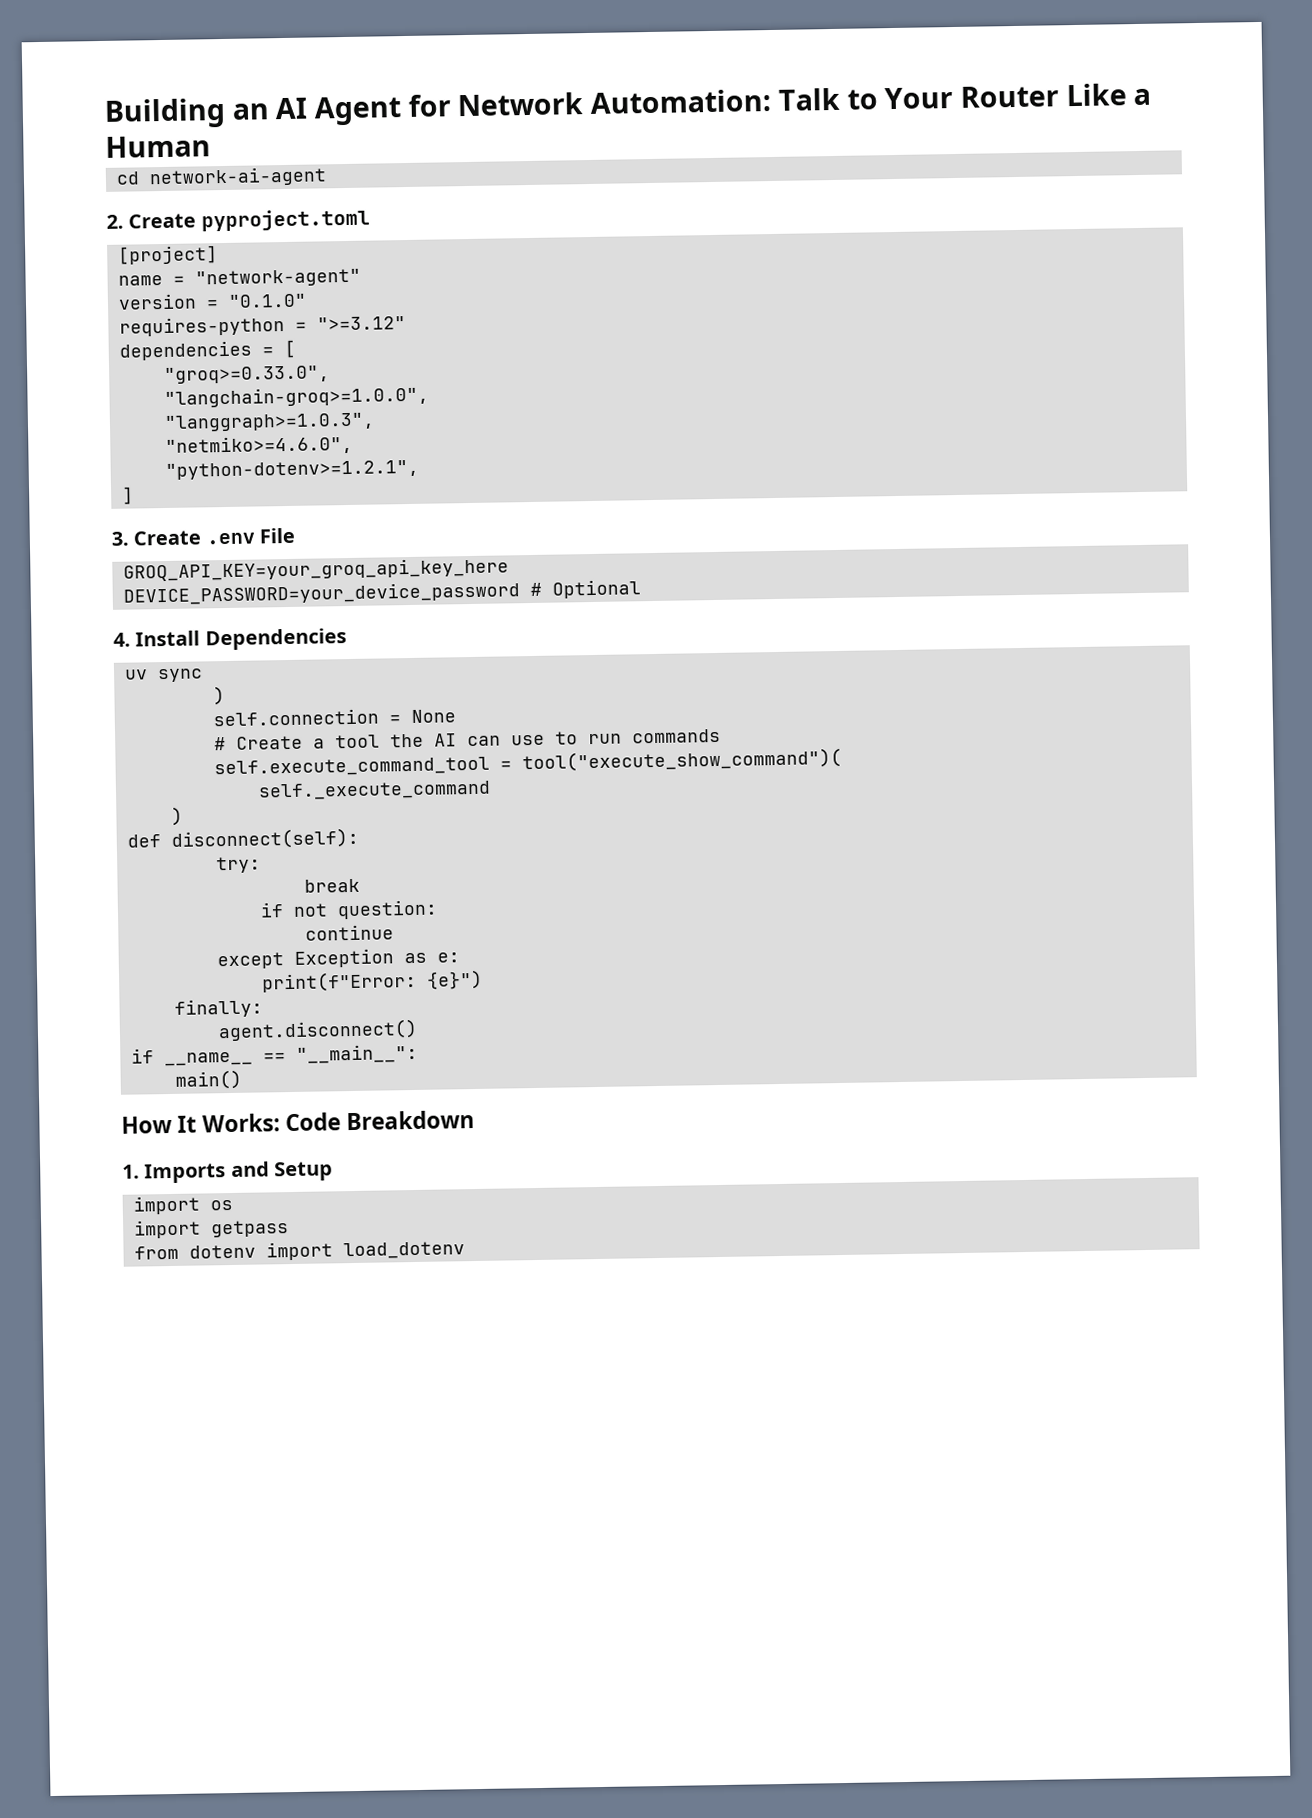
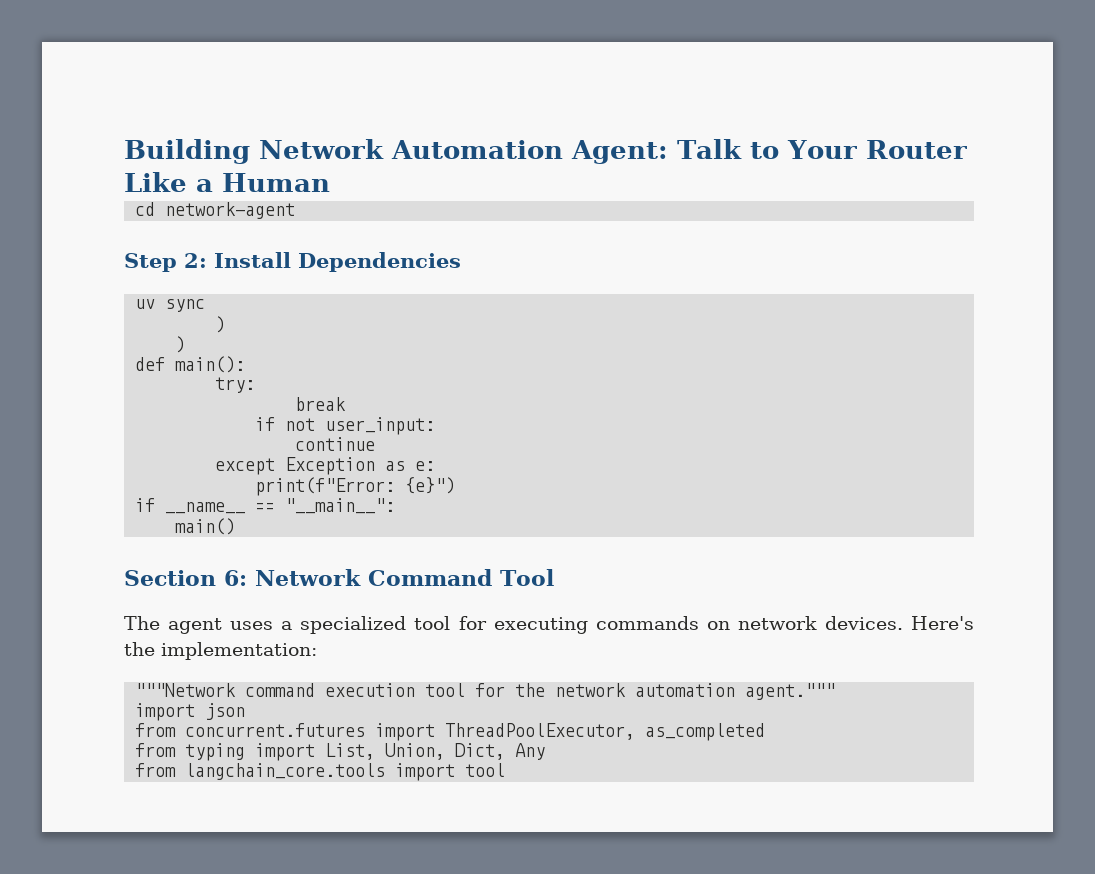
- Building an AI Agent for Network Automation: Talk to Your Router Like a Human
+ Building Network Automation Agent: Talk to Your Router Like a Human
- cd network-ai-agent
- 2. Create pyproject.toml
- [project]
- name = "network-agent"
- version = "0.1.0"
- requires-python = ">=3.12"
- dependencies = [
- "groq>=0.33.0",
- "langchain-groq>=1.0.0",
- "langgraph>=1.0.3",
- "netmiko>=4.6.0",
- "python-dotenv>=1.2.1",
- ]
- 3. Create .env File
- GROQ_API_KEY=your_groq_api_key_here
- DEVICE_PASSWORD=your_device_password # Optional
- 4. Install Dependencies
+ cd network-agent
+ Step 2: Install Dependencies
- self.connection = None
- # Create a tool the AI can use to run commands
- self.execute_command_tool = tool("execute_show_command")(
- self._execute_command
- def disconnect(self):
+ def main():
- if not question:
+ if not user_input:
- finally:
- agent.disconnect()
- How It Works: Code Breakdown
- 1. Imports and Setup
- import os
- import getpass
- from dotenv import load_dotenv
+ Section 6: Network Command Tool
+ The agent uses a specialized tool for executing commands on network devices. Here's the implementation:
+ """Network command execution tool for the network automation agent."""
+ import json
+ from concurrent.futures import ThreadPoolExecutor, as_completed
+ from typing import List, Union, Dict, Any
+ from langchain_core.tools import tool

